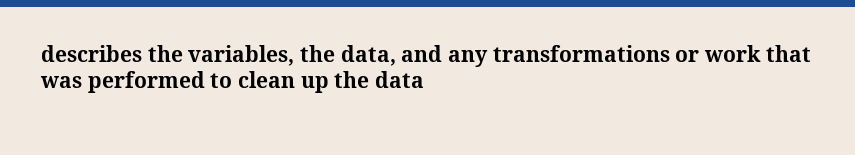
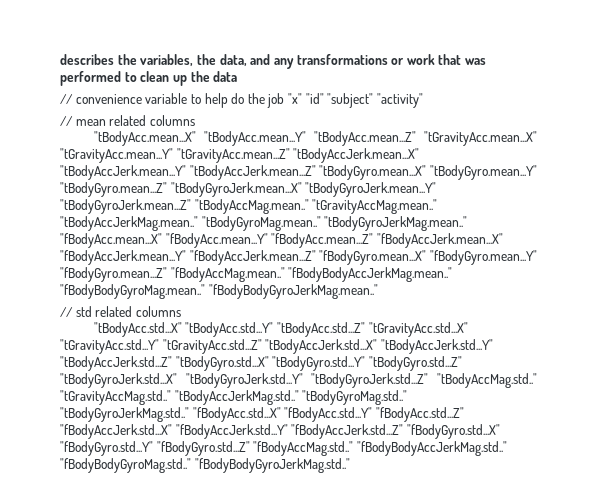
+ // convenience variable to help do the job "x" "id" "subject" "activity"
+ // mean related columns
+ "tBodyAcc.mean...X" "tBodyAcc.mean...Y" "tBodyAcc.mean...Z" "tGravityAcc.mean...X" "tGravityAcc.mean...Y" "tGravityAcc.mean...Z" "tBodyAccJerk.mean...X" "tBodyAccJerk.mean...Y" "tBodyAccJerk.mean...Z" "tBodyGyro.mean...X" "tBodyGyro.mean...Y" "tBodyGyro.mean...Z" "tBodyGyroJerk.mean...X" "tBodyGyroJerk.mean...Y" "tBodyGyroJerk.mean...Z" "tBodyAccMag.mean.." "tGravityAccMag.mean.." "tBodyAccJerkMag.mean.." "tBodyGyroMag.mean.." "tBodyGyroJerkMag.mean.." "fBodyAcc.mean...X" "fBodyAcc.mean...Y" "fBodyAcc.mean...Z" "fBodyAccJerk.mean...X" "fBodyAccJerk.mean...Y" "fBodyAccJerk.mean...Z" "fBodyGyro.mean...X" "fBodyGyro.mean...Y" "fBodyGyro.mean...Z" "fBodyAccMag.mean.." "fBodyBodyAccJerkMag.mean.." "fBodyBodyGyroMag.mean.." "fBodyBodyGyroJerkMag.mean.."
+ // std related columns
+ "tBodyAcc.std...X" "tBodyAcc.std...Y" "tBodyAcc.std...Z" "tGravityAcc.std...X" "tGravityAcc.std...Y" "tGravityAcc.std...Z" "tBodyAccJerk.std...X" "tBodyAccJerk.std...Y" "tBodyAccJerk.std...Z" "tBodyGyro.std...X" "tBodyGyro.std...Y" "tBodyGyro.std...Z" "tBodyGyroJerk.std...X" "tBodyGyroJerk.std...Y" "tBodyGyroJerk.std...Z" "tBodyAccMag.std.." "tGravityAccMag.std.." "tBodyAccJerkMag.std.." "tBodyGyroMag.std.." "tBodyGyroJerkMag.std.." "fBodyAcc.std...X" "fBodyAcc.std...Y" "fBodyAcc.std...Z" "fBodyAccJerk.std...X" "fBodyAccJerk.std...Y" "fBodyAccJerk.std...Z" "fBodyGyro.std...X" "fBodyGyro.std...Y" "fBodyGyro.std...Z" "fBodyAccMag.std.." "fBodyBodyAccJerkMag.std.." "fBodyBodyGyroMag.std.." "fBodyBodyGyroJerkMag.std.."

